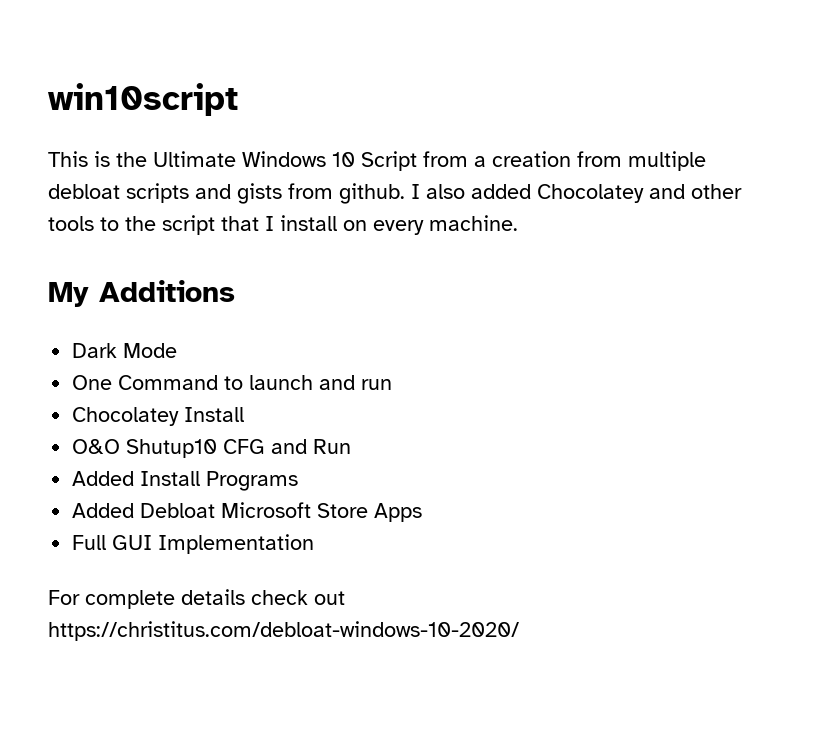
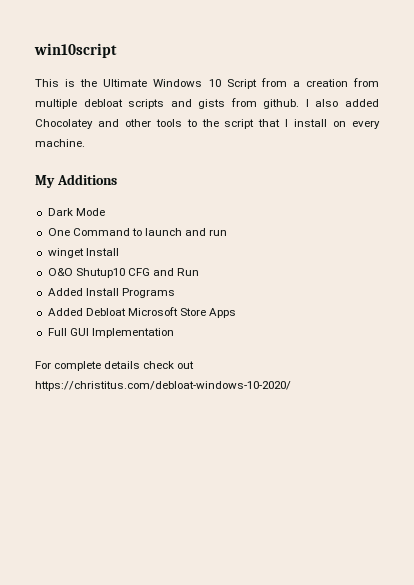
- Chocolatey Install
+ winget Install

